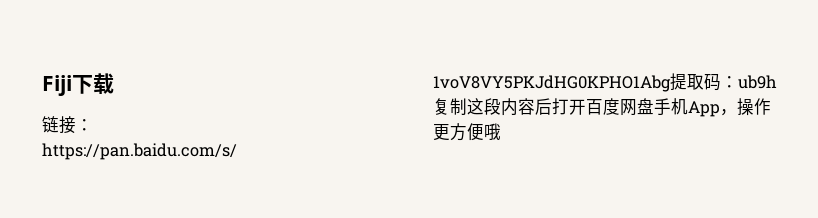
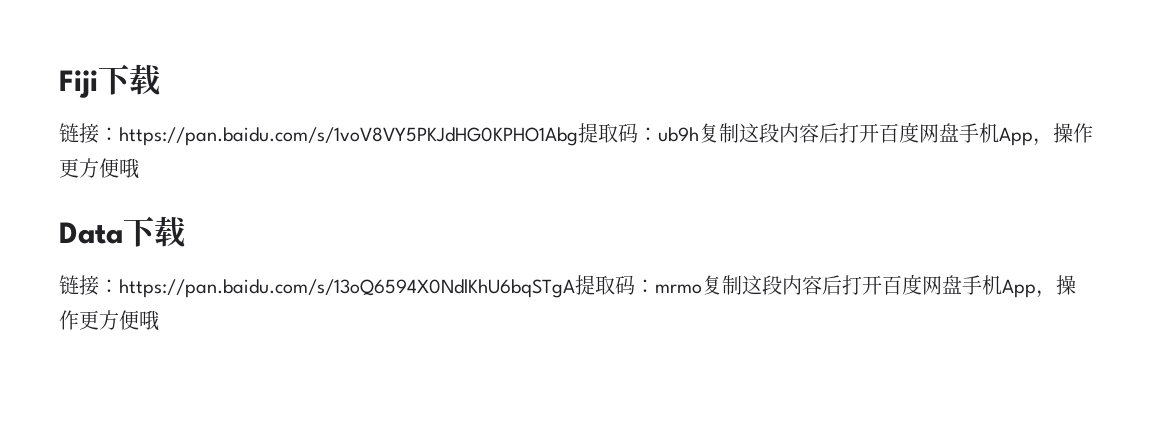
+ Data下载
+ 链接：https://pan.baidu.com/s/13oQ6594X0NdlKhU6bqSTgA提取码：mrmo复制这段内容后打开百度网盘手机App，操作更方便哦

